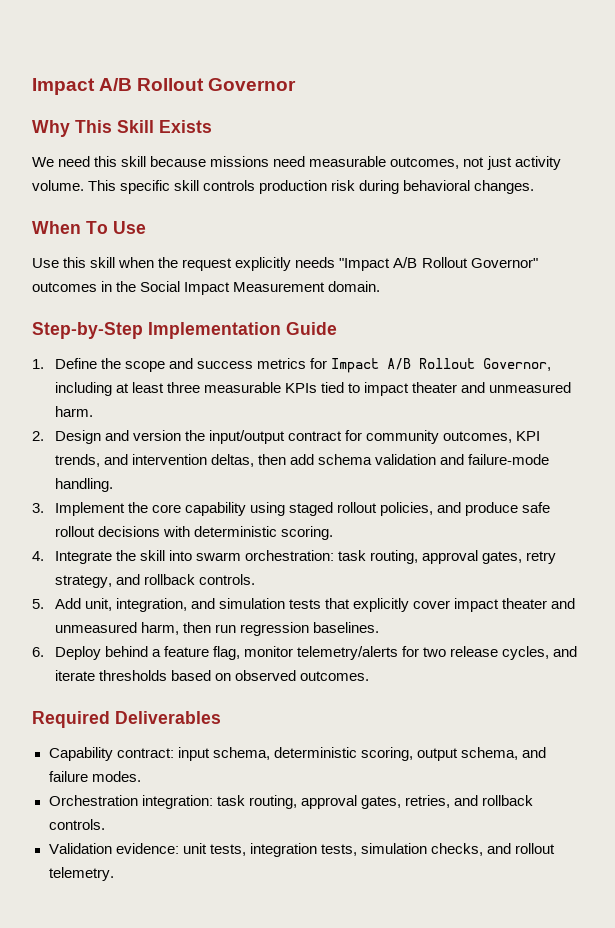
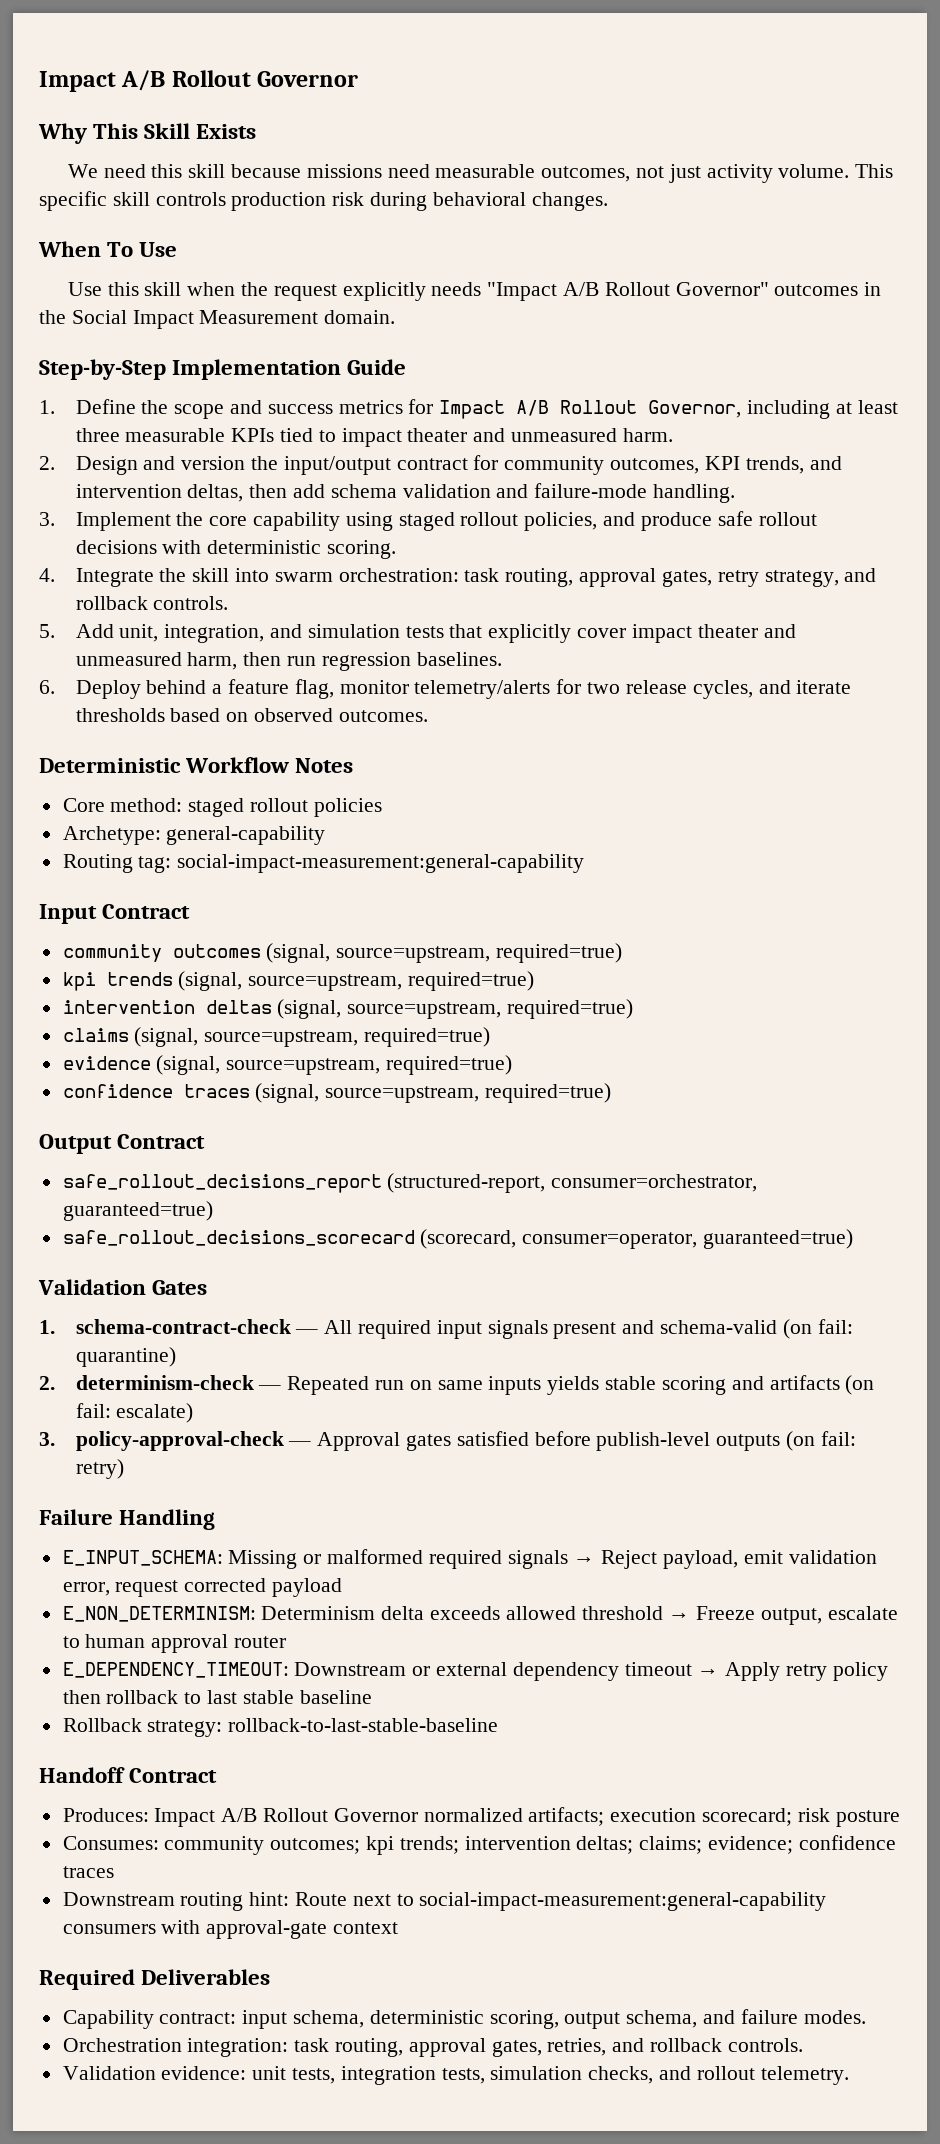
+ Deterministic Workflow Notes
+ Core method: staged rollout policies
+ Archetype: general-capability
+ Routing tag: social-impact-measurement:general-capability
+ Input Contract
+ community outcomes (signal, source=upstream, required=true)
+ kpi trends (signal, source=upstream, required=true)
+ intervention deltas (signal, source=upstream, required=true)
+ claims (signal, source=upstream, required=true)
+ evidence (signal, source=upstream, required=true)
+ confidence traces (signal, source=upstream, required=true)
+ Output Contract
+ safe_rollout_decisions_report (structured-report, consumer=orchestrator, guaranteed=true)
+ safe_rollout_decisions_scorecard (scorecard, consumer=operator, guaranteed=true)
+ Validation Gates
+ 1. schema-contract-check — All required input signals present and schema-valid (on fail: quarantine)
+ 2. determinism-check — Repeated run on same inputs yields stable scoring and artifacts (on fail: escalate)
+ 3. policy-approval-check — Approval gates satisfied before publish-level outputs (on fail: retry)
+ Failure Handling
+ E_INPUT_SCHEMA: Missing or malformed required signals → Reject payload, emit validation error, request corrected payload
+ E_NON_DETERMINISM: Determinism delta exceeds allowed threshold → Freeze output, escalate to human approval router
+ E_DEPENDENCY_TIMEOUT: Downstream or external dependency timeout → Apply retry policy then rollback to last stable baseline
+ Rollback strategy: rollback-to-last-stable-baseline
+ Handoff Contract
+ Produces: Impact A/B Rollout Governor normalized artifacts; execution scorecard; risk posture
+ Consumes: community outcomes; kpi trends; intervention deltas; claims; evidence; confidence traces
+ Downstream routing hint: Route next to social-impact-measurement:general-capability consumers with approval-gate context

